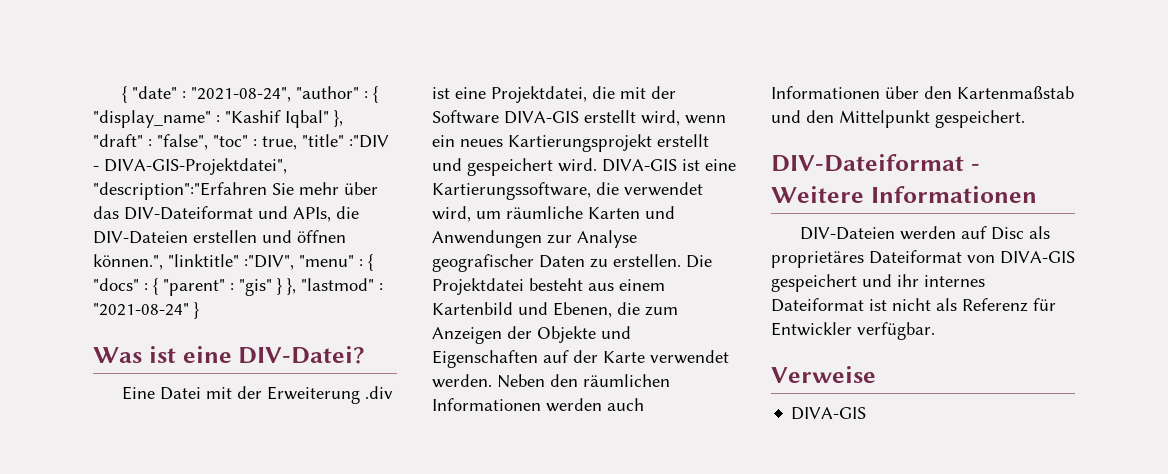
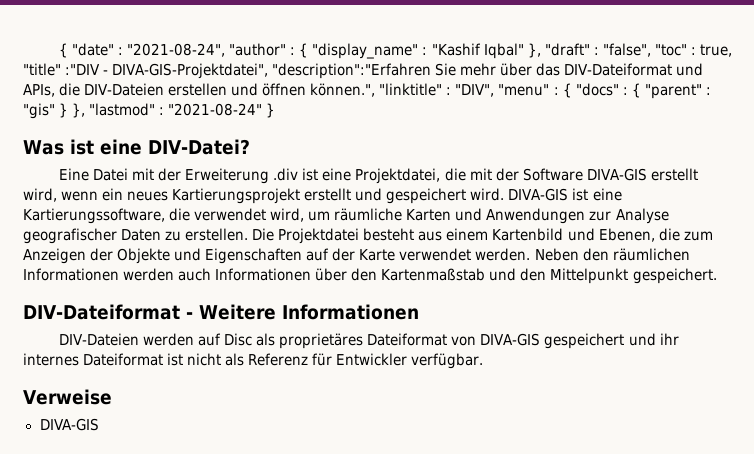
- { "date" : "2021-08-24", "author" : { "display_name" : "Kashif Iqbal" }, "draft" : "false", "toc" : true, "title" :"DIV - DIVA-GIS-Projektdatei", "description":"Erfahren Sie mehr über das DIV-Dateiformat und APIs, die DIV-Dateien erstellen und öffnen können.", "linktitle" :"DIV", "menu" : { "docs" : { "parent" : "gis" } }, "lastmod" : "2021-08-24" }
+ { "date" : "2021-08-24", "author" : { "display_name" : "Kashif Iqbal" }, "draft" : "false", "toc" : true, "title" :"DIV - DIVA-GIS-Projektdatei", "description":"Erfahren Sie mehr über das DIV-Dateiformat und APIs, die DIV-Dateien erstellen und öffnen können.", "linktitle" : "DIV", "menu" : { "docs" : { "parent" : "gis" } }, "lastmod" : "2021-08-24" }

